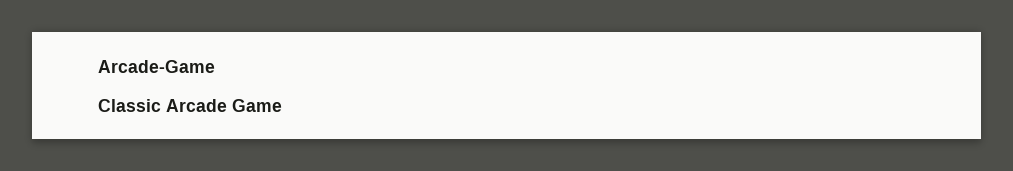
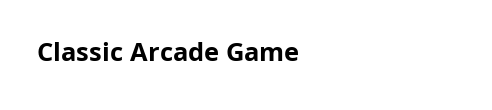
- Arcade-Game

